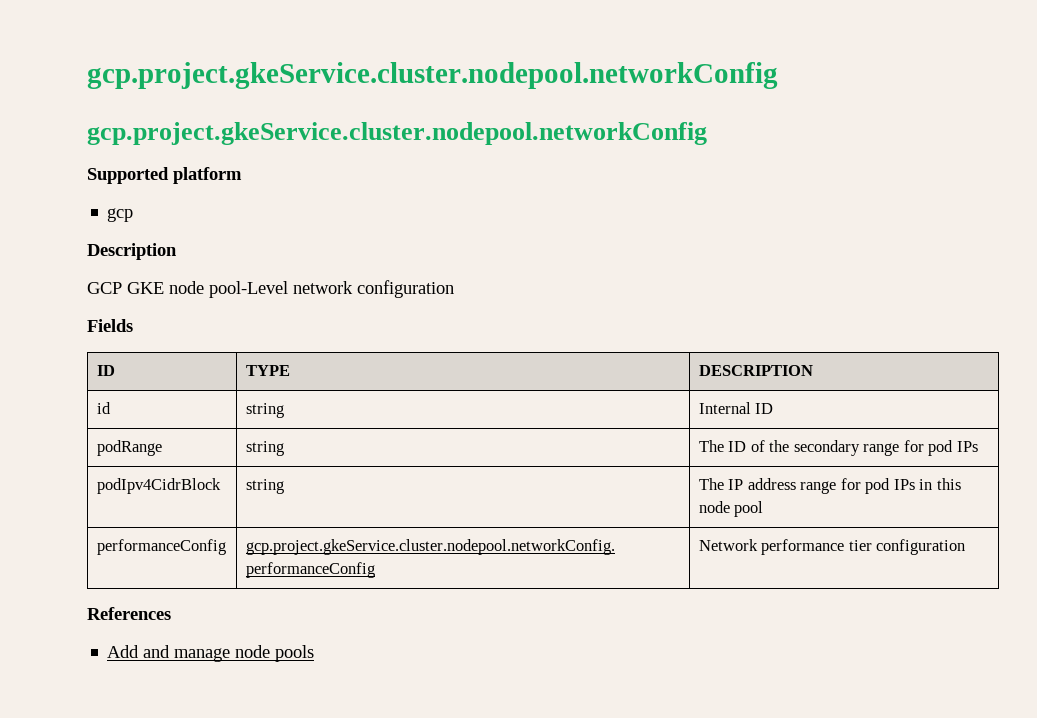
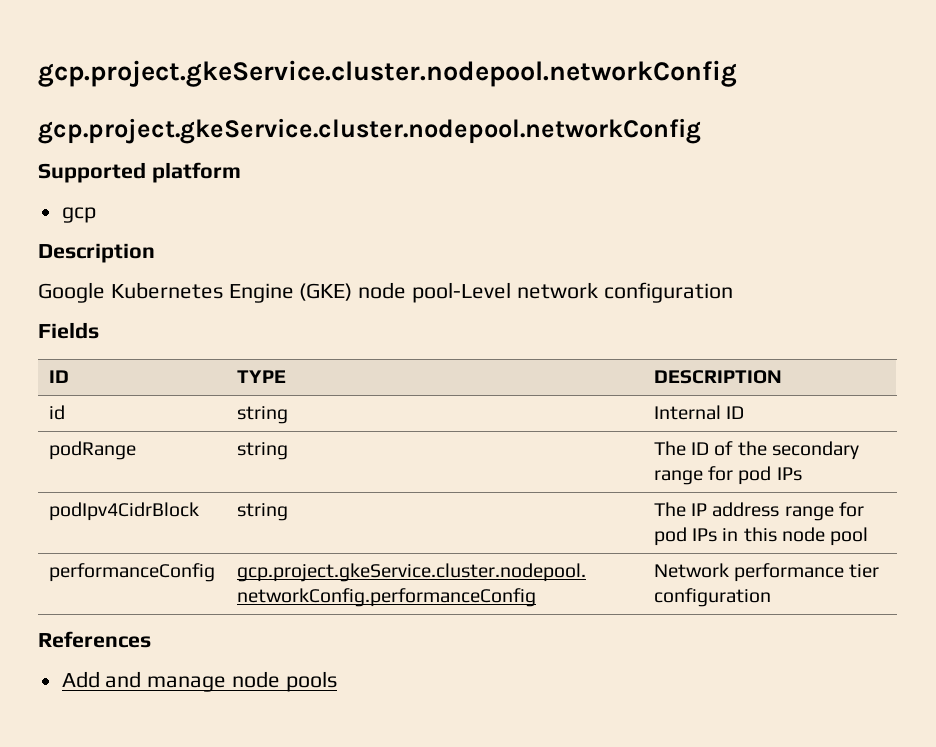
- GCP GKE node pool-Level network configuration
+ Google Kubernetes Engine (GKE) node pool-Level network configuration

